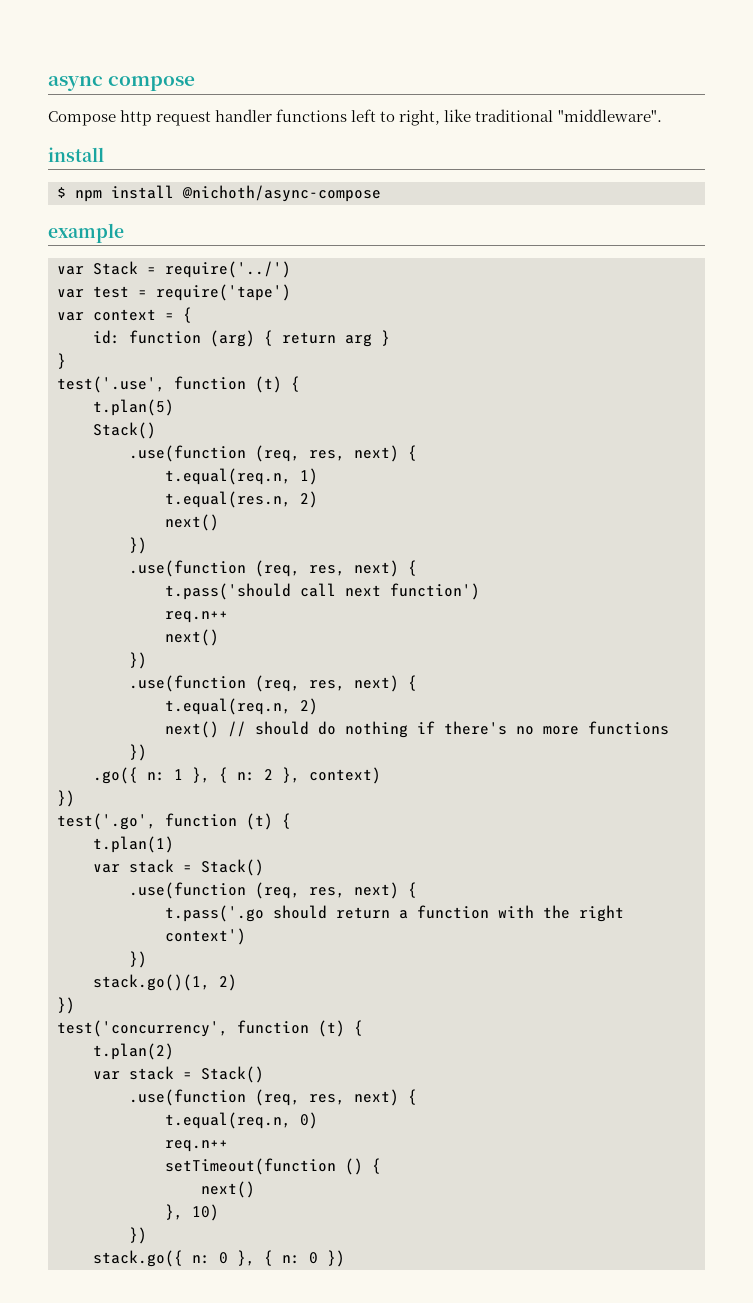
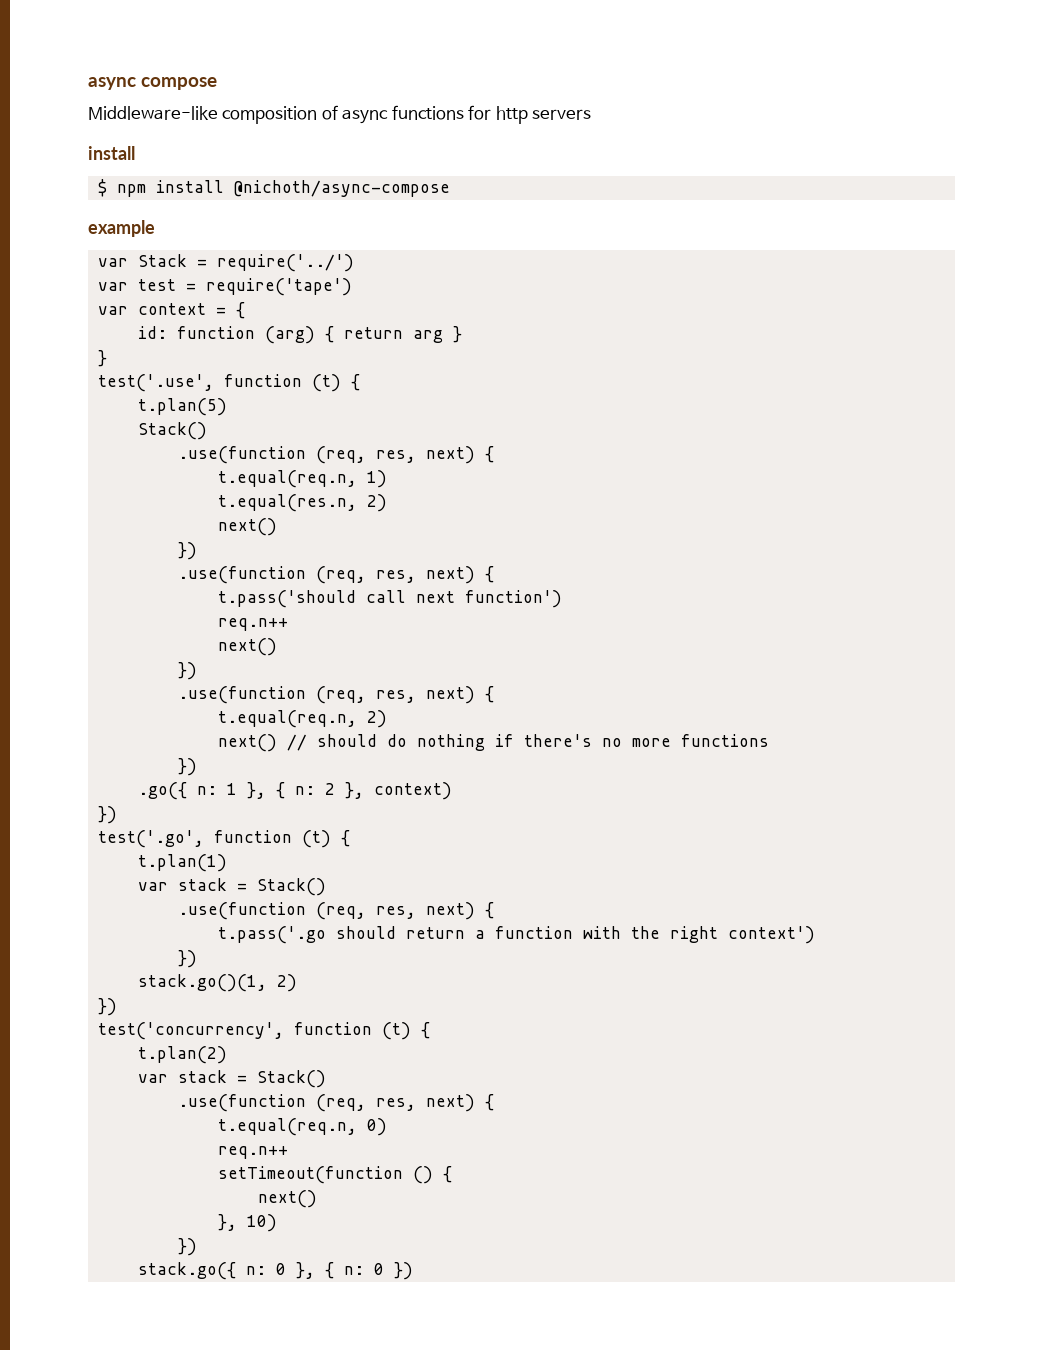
- Compose http request handler functions left to right, like traditional "middleware".
+ Middleware-like composition of async functions for http servers

